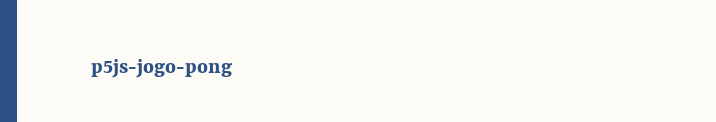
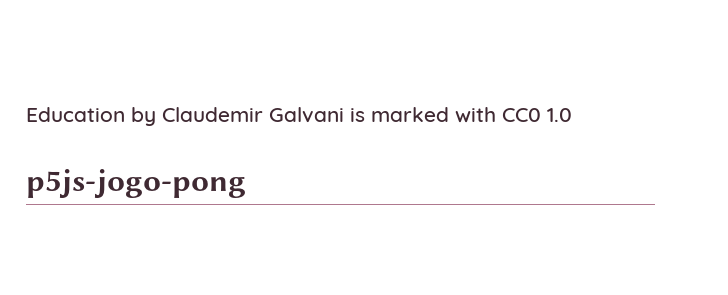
+ Education by Claudemir Galvani is marked with CC0 1.0

